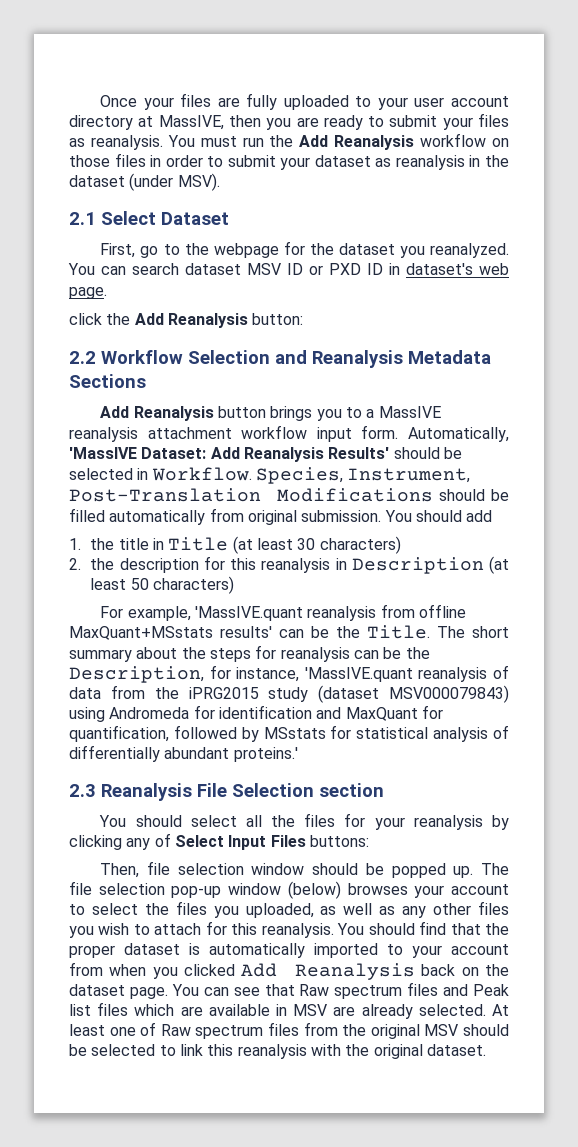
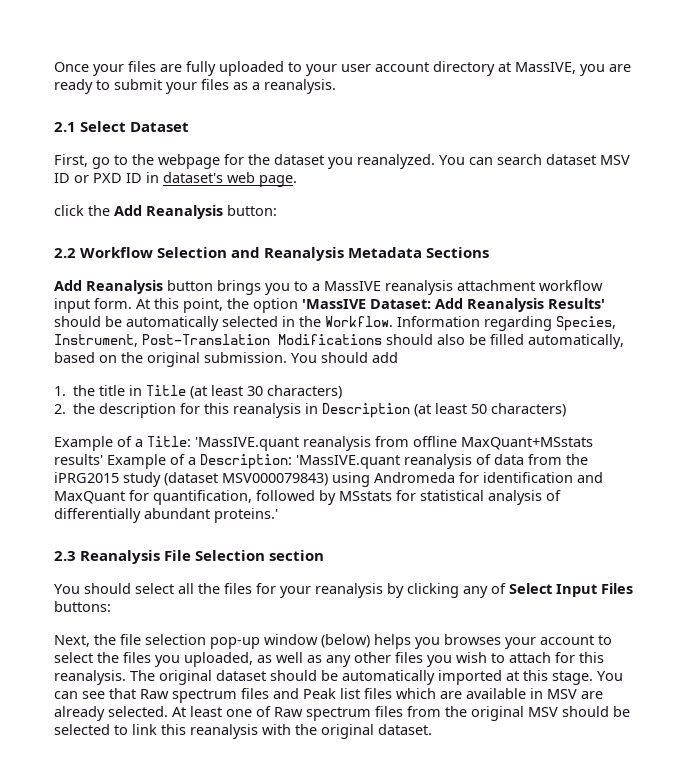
- Once your files are fully uploaded to your user account directory at MassIVE, then you are ready to submit your files as reanalysis. You must run the Add Reanalysis workflow on those files in order to submit your dataset as reanalysis in the dataset (under MSV).
+ Once your files are fully uploaded to your user account directory at MassIVE, you are ready to submit your files as a reanalysis.
- Automatically, 'MassIVE Dataset: Add Reanalysis Results' should be selected in Workflow. Species, Instrument, Post-Translation Modifications should be filled automatically from original submission.
+ At this point, the option 'MassIVE Dataset: Add Reanalysis Results' should be automatically selected in the Workflow. Information regarding Species, Instrument, Post-Translation Modifications should also be filled automatically, based on the original submission.
- For example, 'MassIVE.quant reanalysis from offline MaxQuant+MSstats results' can be the Title. The short summary about the steps for reanalysis can be the Description, for instance, 'MassIVE.quant reanalysis of data from the iPRG2015 study (dataset MSV000079843) using Andromeda for identification and MaxQuant for quantification, followed by MSstats for statistical analysis of differentially abundant proteins.'
+ Example of a Title: 'MassIVE.quant reanalysis from offline MaxQuant+MSstats results' Example of a Description: 'MassIVE.quant reanalysis of data from the iPRG2015 study (dataset MSV000079843) using Andromeda for identification and MaxQuant for quantification, followed by MSstats for statistical analysis of differentially abundant proteins.'
- Then, file selection window should be popped up. The file selection pop-up window (below) browses your account to select the files you uploaded, as well as any other files you wish to attach for this reanalysis.
+ Next, the file selection pop-up window (below) helps you browses your account to select the files you uploaded, as well as any other files you wish to attach for this reanalysis.
- You should find that the proper dataset is automatically imported to your account from when you clicked Add Reanalysis back on the dataset page.
+ The original dataset should be automatically imported at this stage.

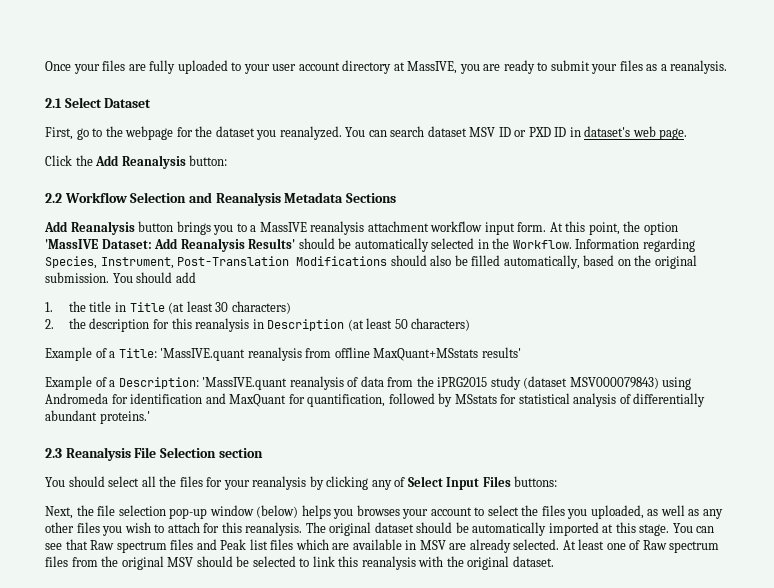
- click the Add Reanalysis button:
+ Click the Add Reanalysis button:
- Example of a Title: 'MassIVE.quant reanalysis from offline MaxQuant+MSstats results' Example of a Description: 'MassIVE.quant reanalysis of data from the iPRG2015 study (dataset MSV000079843) using Andromeda for identification and MaxQuant for quantification, followed by MSstats for statistical analysis of differentially abundant proteins.'
+ Example of a Title: 'MassIVE.quant reanalysis from offline MaxQuant+MSstats results'
+ Example of a Description: 'MassIVE.quant reanalysis of data from the iPRG2015 study (dataset MSV000079843) using Andromeda for identification and MaxQuant for quantification, followed by MSstats for statistical analysis of differentially abundant proteins.'

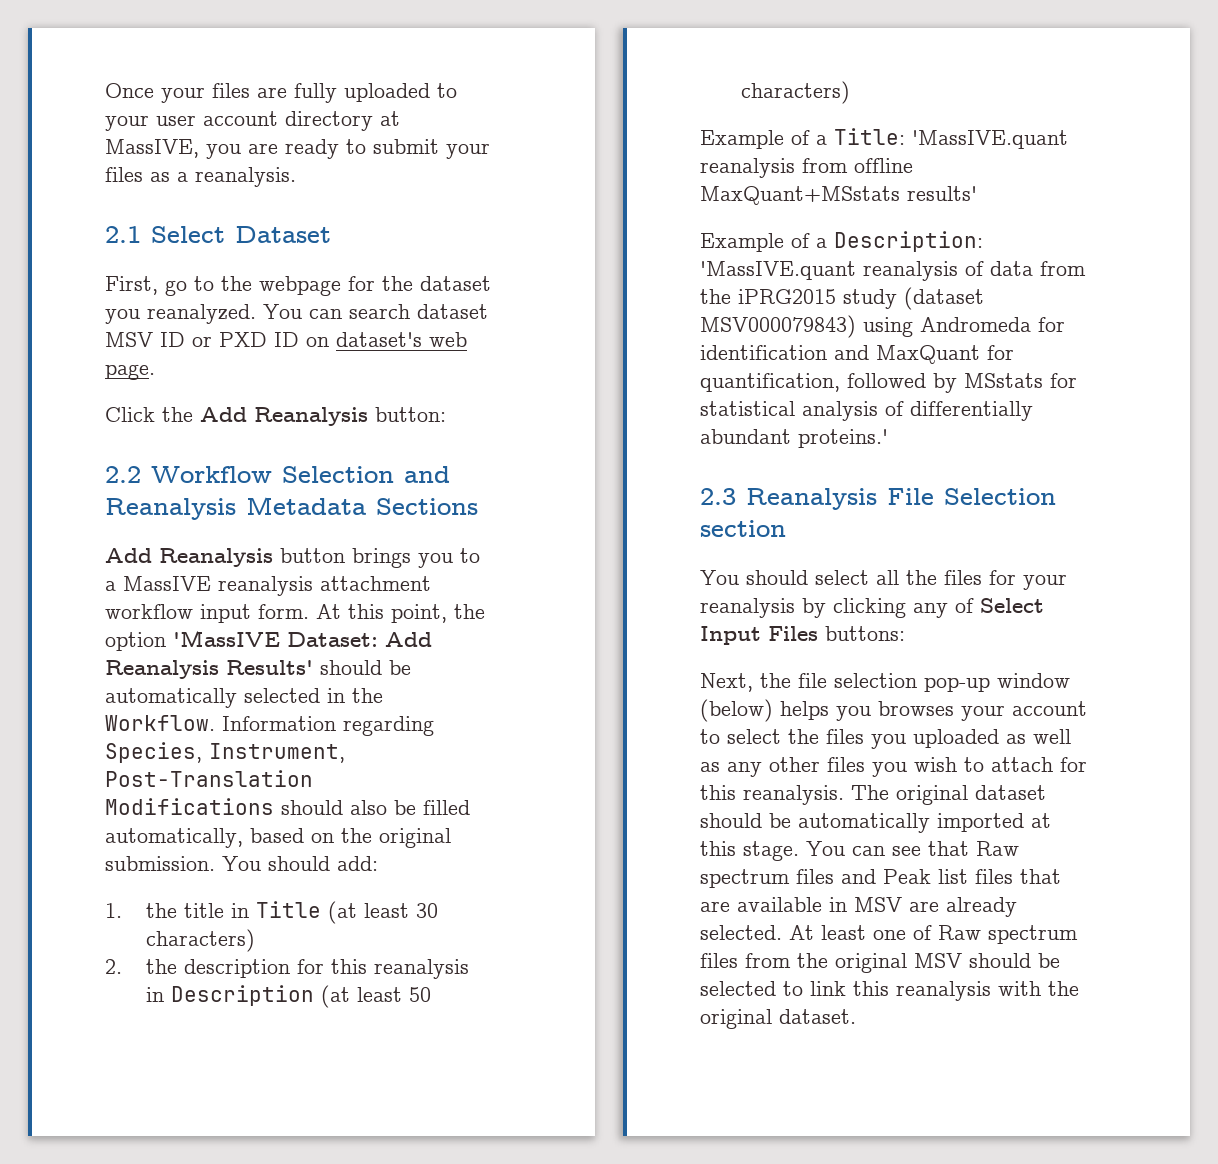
- You can search dataset MSV ID or PXD ID in dataset's web page.
+ You can search dataset MSV ID or PXD ID on dataset's web page.
- You should add
+ You should add:
- Next, the file selection pop-up window (below) helps you browses your account to select the files you uploaded, as well as any other files you wish to attach for this reanalysis.
+ Next, the file selection pop-up window (below) helps you browses your account to select the files you uploaded as well as any other files you wish to attach for this reanalysis.
- You can see that Raw spectrum files and Peak list files which are available in MSV are already selected.
+ You can see that Raw spectrum files and Peak list files that are available in MSV are already selected.

